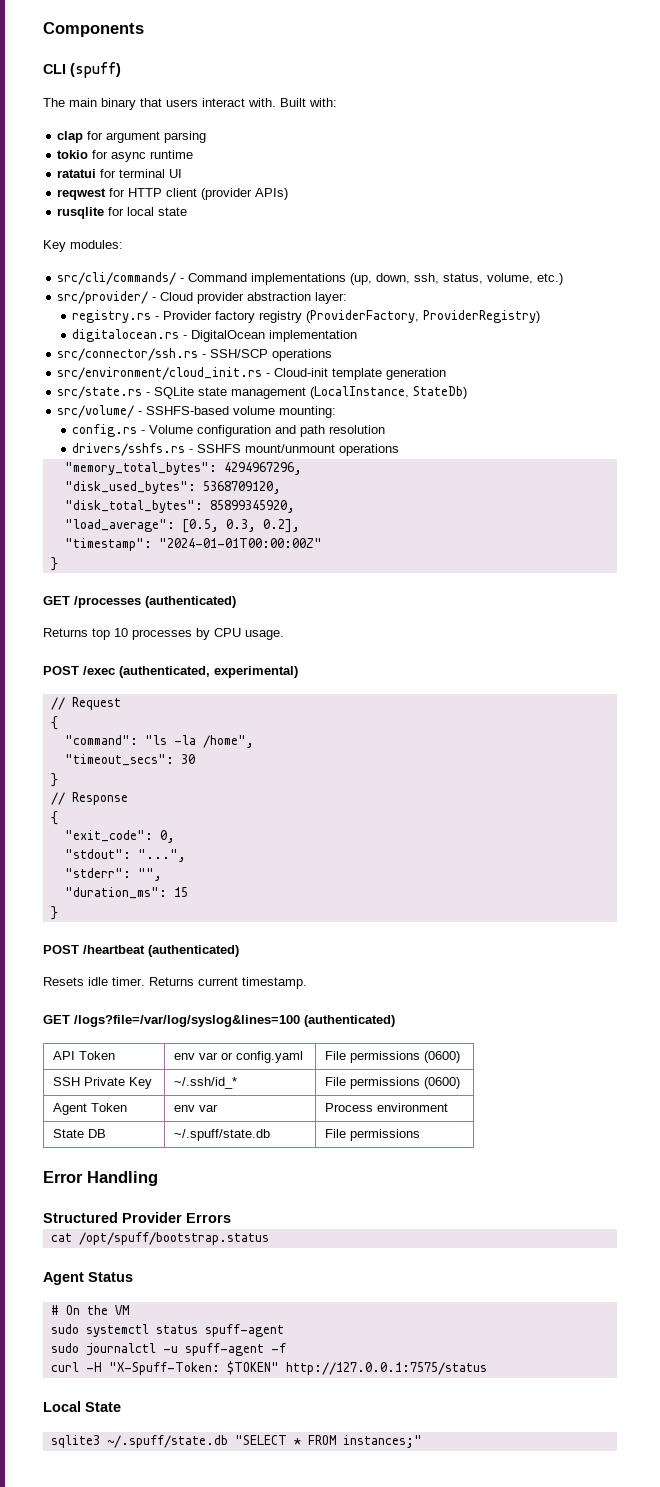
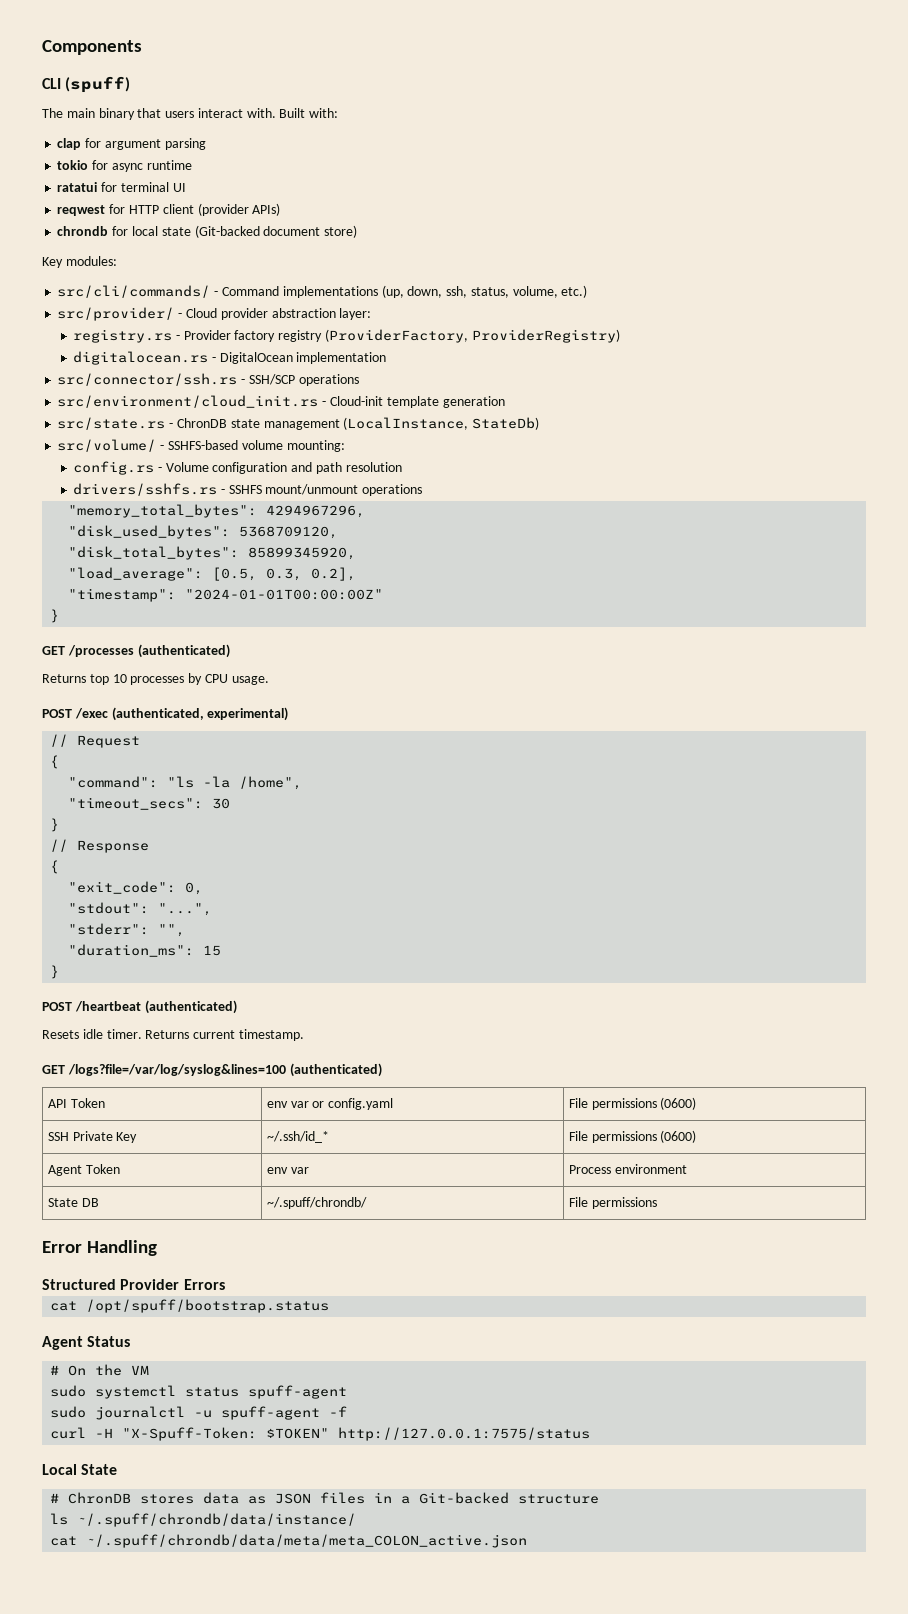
- rusqlite for local state
+ chrondb for local state (Git-backed document store)
- src/state.rs - SQLite state management (LocalInstance, StateDb)
+ src/state.rs - ChronDB state management (LocalInstance, StateDb)
- State DB | ~/.spuff/state.db | File permissions
+ State DB | ~/.spuff/chrondb/ | File permissions
- sqlite3 ~/.spuff/state.db "SELECT * FROM instances;"
+ # ChronDB stores data as JSON files in a Git-backed structure
+ ls ~/.spuff/chrondb/data/instance/
+ cat ~/.spuff/chrondb/data/meta/meta_COLON_active.json

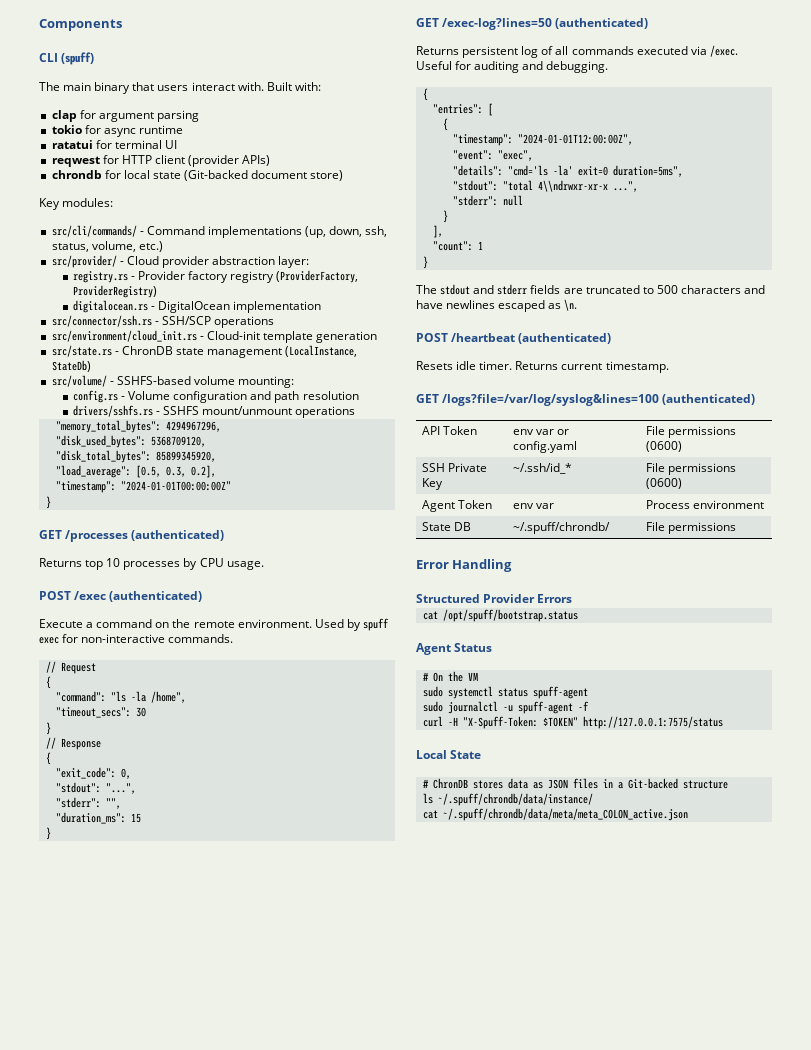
- POST /exec (authenticated, experimental)
+ POST /exec (authenticated)
+ Execute a command on the remote environment. Used by spuff exec for non-interactive commands.
+ GET /exec-log?lines=50 (authenticated)
+ Returns persistent log of all commands executed via /exec. Useful for auditing and debugging.
+ {
+ "entries": [
+ {
+ "timestamp": "2024-01-01T12:00:00Z",
+ "event": "exec",
+ "details": "cmd='ls -la' exit=0 duration=5ms",
+ "stdout": "total 4\\ndrwxr-xr-x ...",
+ "stderr": null
+ }
+ ],
+ "count": 1
+ }
+ The stdout and stderr fields are truncated to 500 characters and have newlines escaped as \n.

